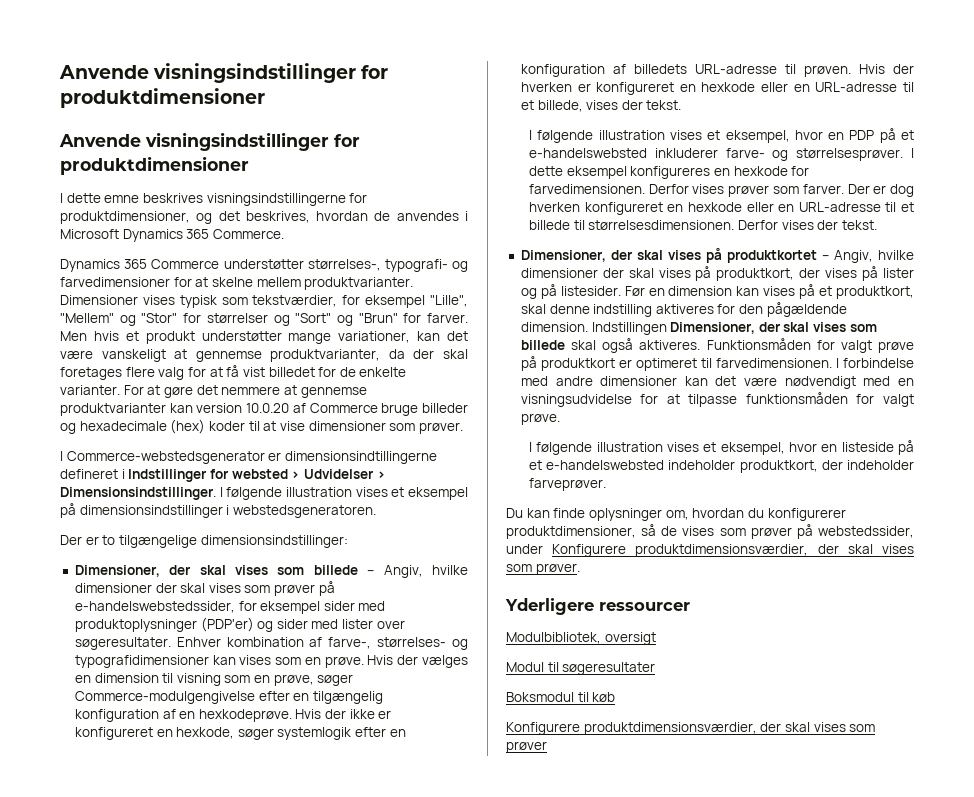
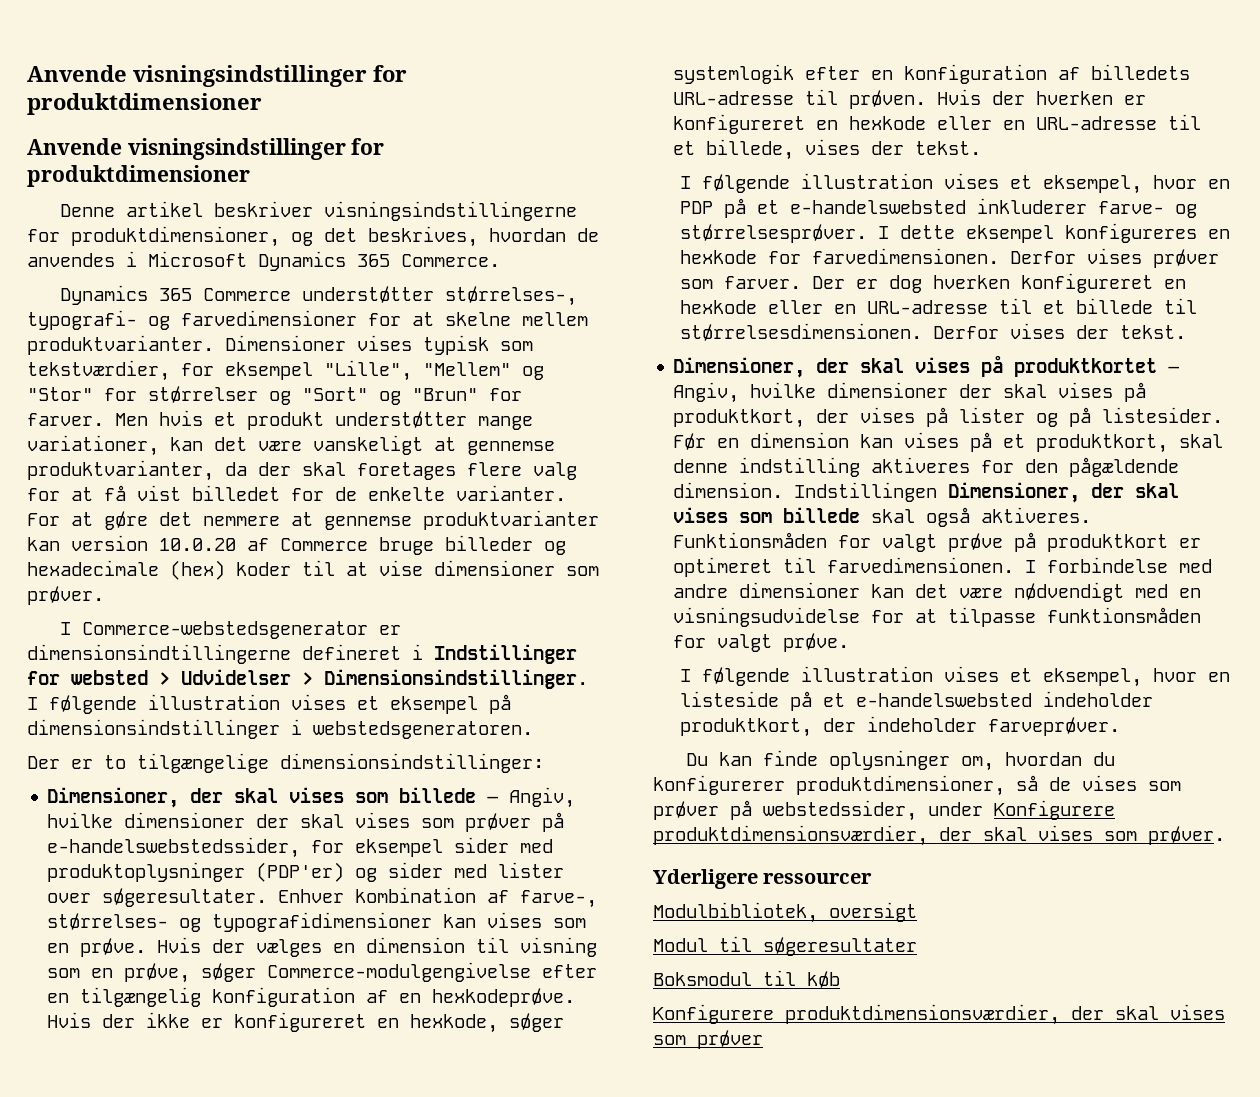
- I dette emne beskrives visningsindstillingerne for produktdimensioner, og det beskrives, hvordan de anvendes i Microsoft Dynamics 365 Commerce.
+ Denne artikel beskriver visningsindstillingerne for produktdimensioner, og det beskrives, hvordan de anvendes i Microsoft Dynamics 365 Commerce.

